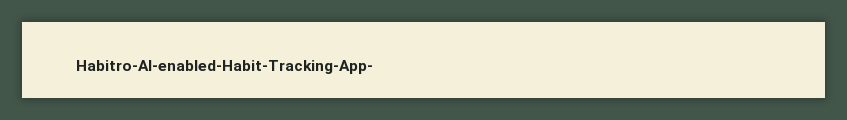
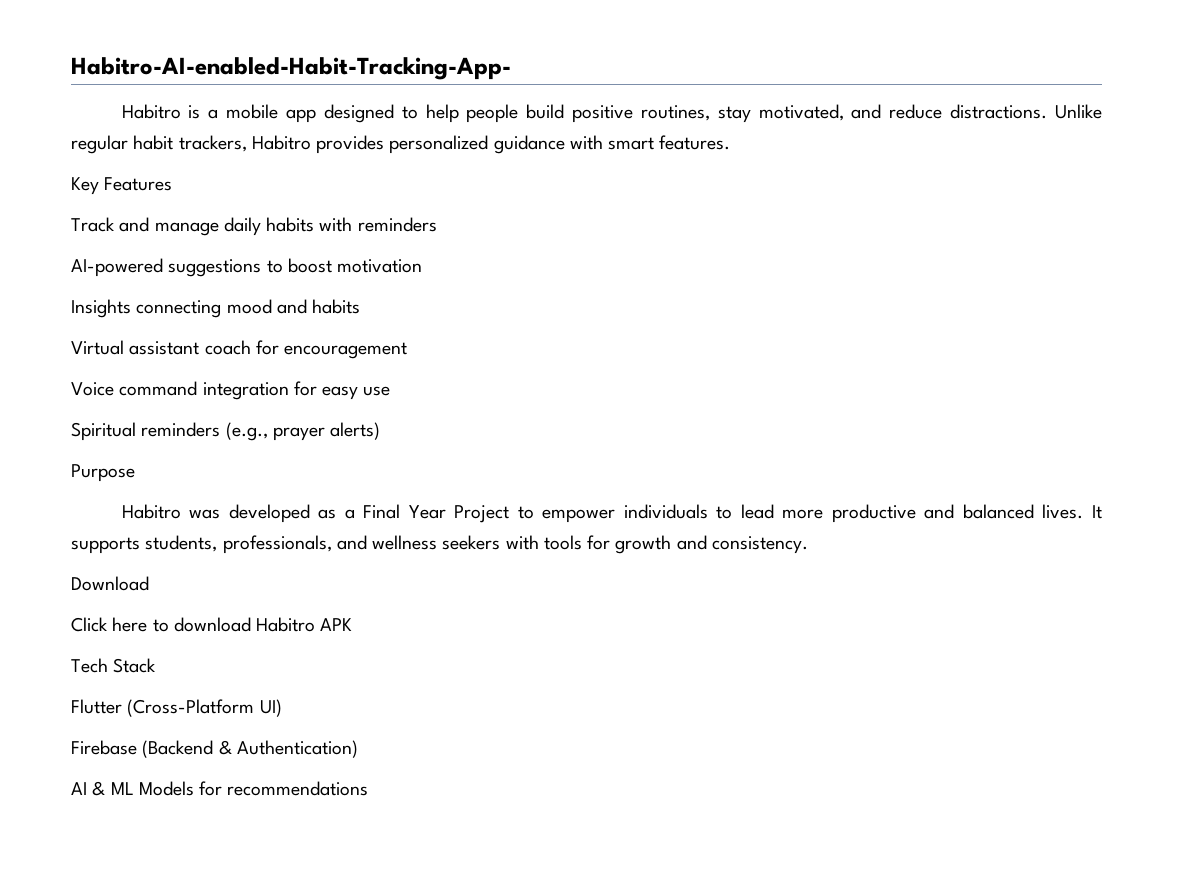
+ Habitro is a mobile app designed to help people build positive routines, stay motivated, and reduce distractions. Unlike regular habit trackers, Habitro provides personalized guidance with smart features.
+ Key Features
+ Track and manage daily habits with reminders
+ AI-powered suggestions to boost motivation
+ Insights connecting mood and habits
+ Virtual assistant coach for encouragement
+ Voice command integration for easy use
+ Spiritual reminders (e.g., prayer alerts)
+ Purpose
+ Habitro was developed as a Final Year Project to empower individuals to lead more productive and balanced lives. It supports students, professionals, and wellness seekers with tools for growth and consistency.
+ Download
+ Click here to download Habitro APK
+ Tech Stack
+ Flutter (Cross-Platform UI)
+ Firebase (Backend & Authentication)
+ AI & ML Models for recommendations

